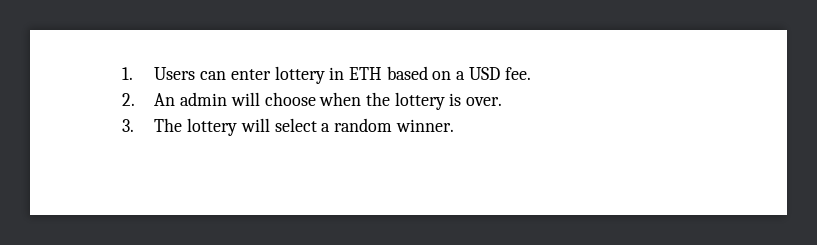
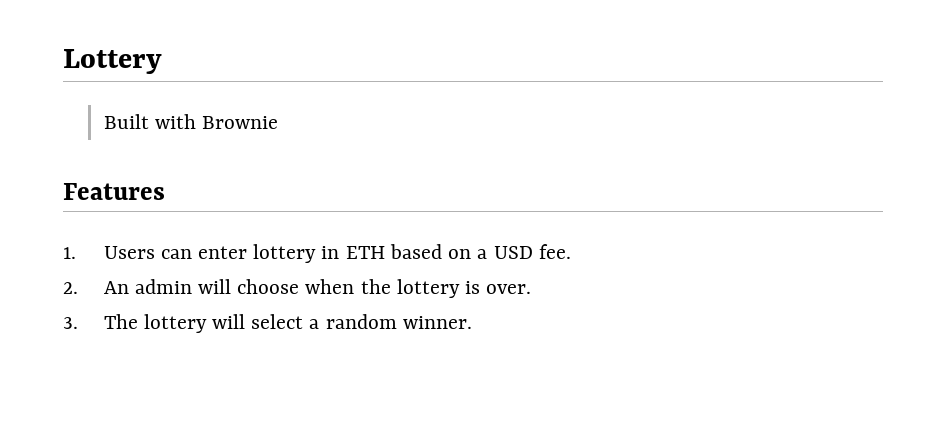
+ Lottery
+ Built with Brownie
+ Features

